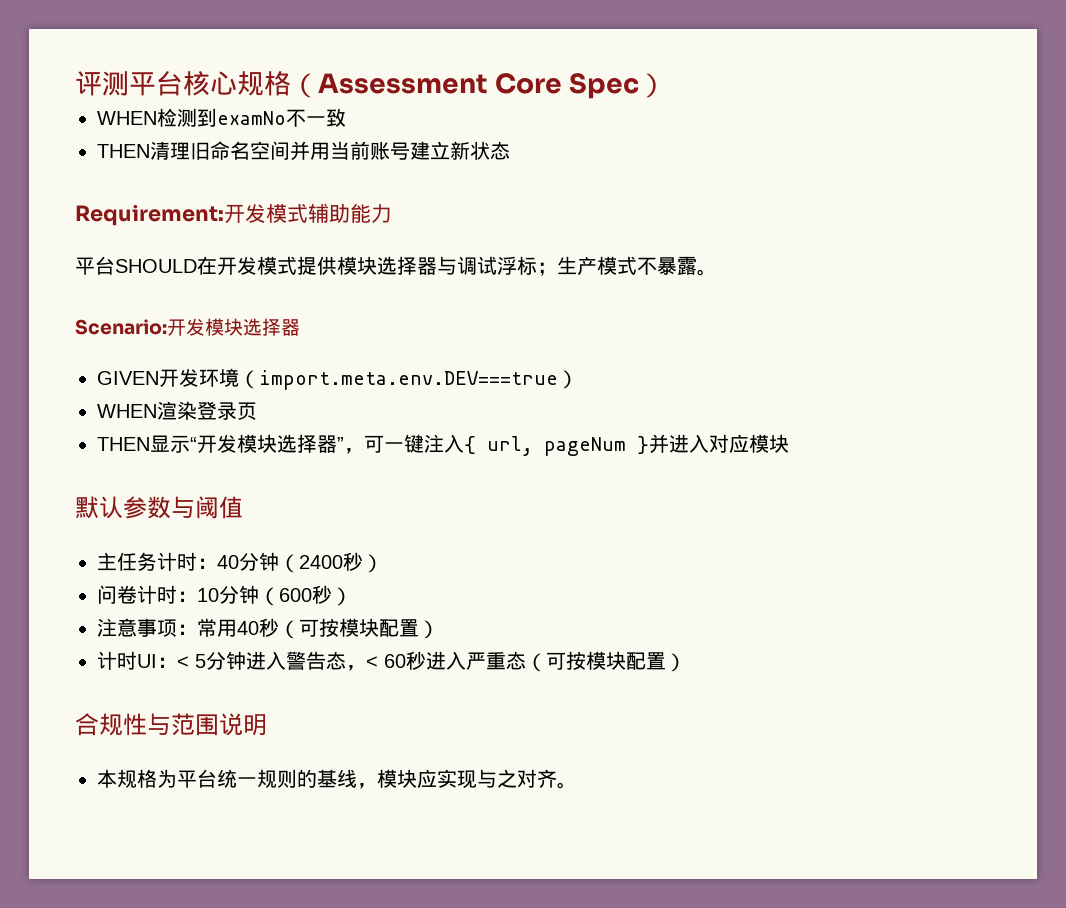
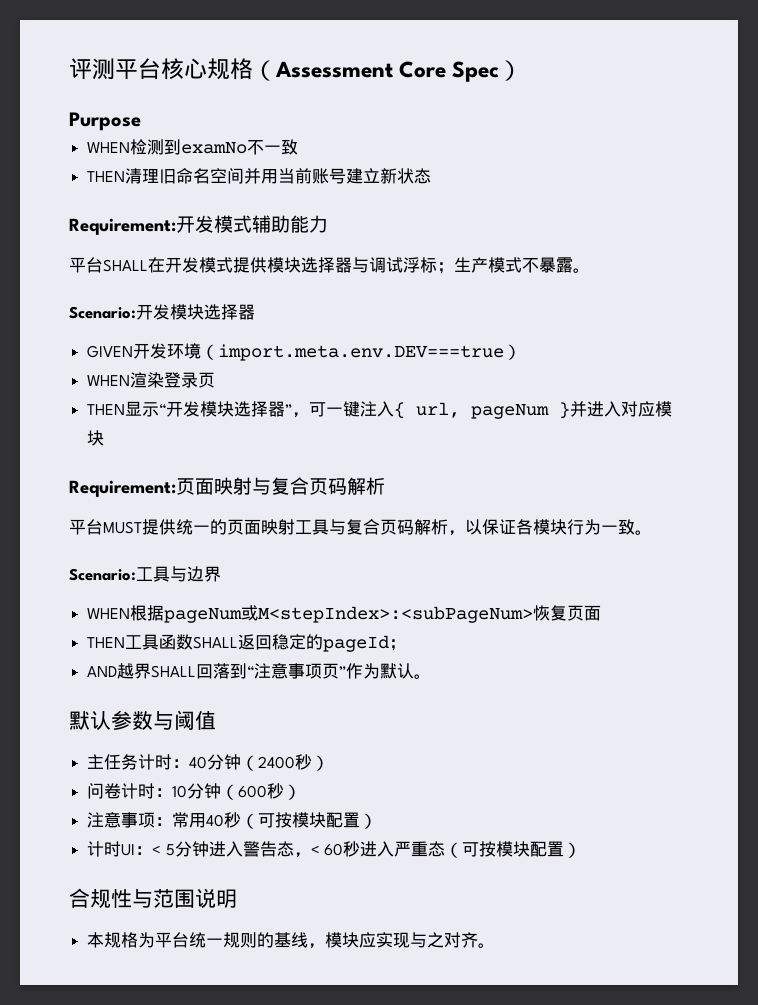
+ Purpose
- 平台SHOULD在开发模式提供模块选择器与调试浮标；生产模式不暴露。
+ 平台SHALL在开发模式提供模块选择器与调试浮标；生产模式不暴露。
+ Requirement:页面映射与复合页码解析
+ 平台MUST提供统一的页面映射工具与复合页码解析，以保证各模块行为一致。
+ Scenario:工具与边界
+ WHEN根据pageNum或M<stepIndex>:<subPageNum>恢复页面
+ THEN工具函数SHALL返回稳定的pageId；
+ AND越界SHALL回落到“注意事项页”作为默认。

